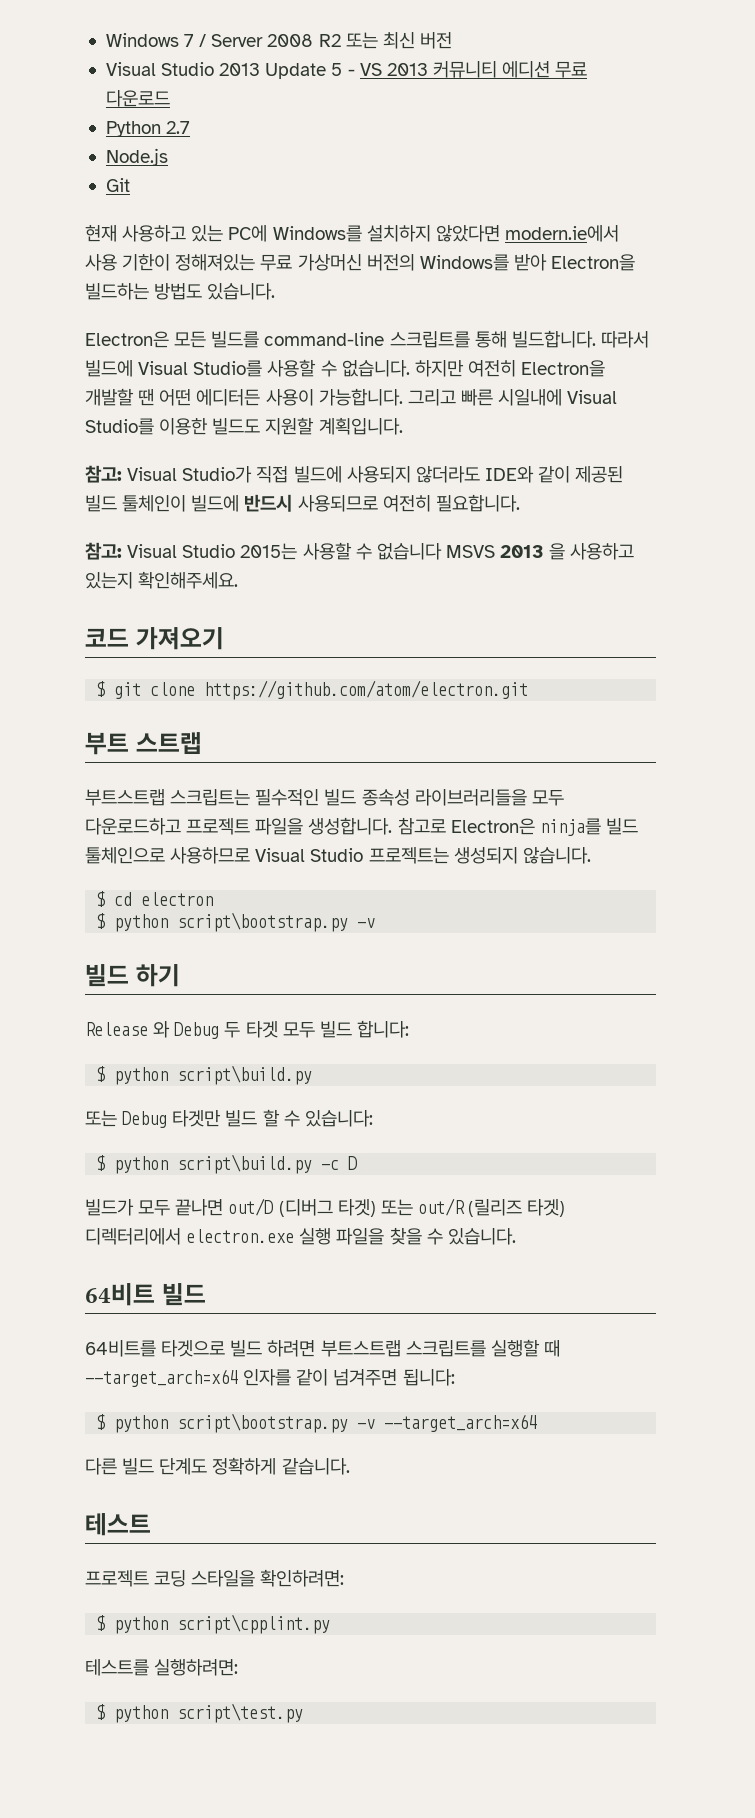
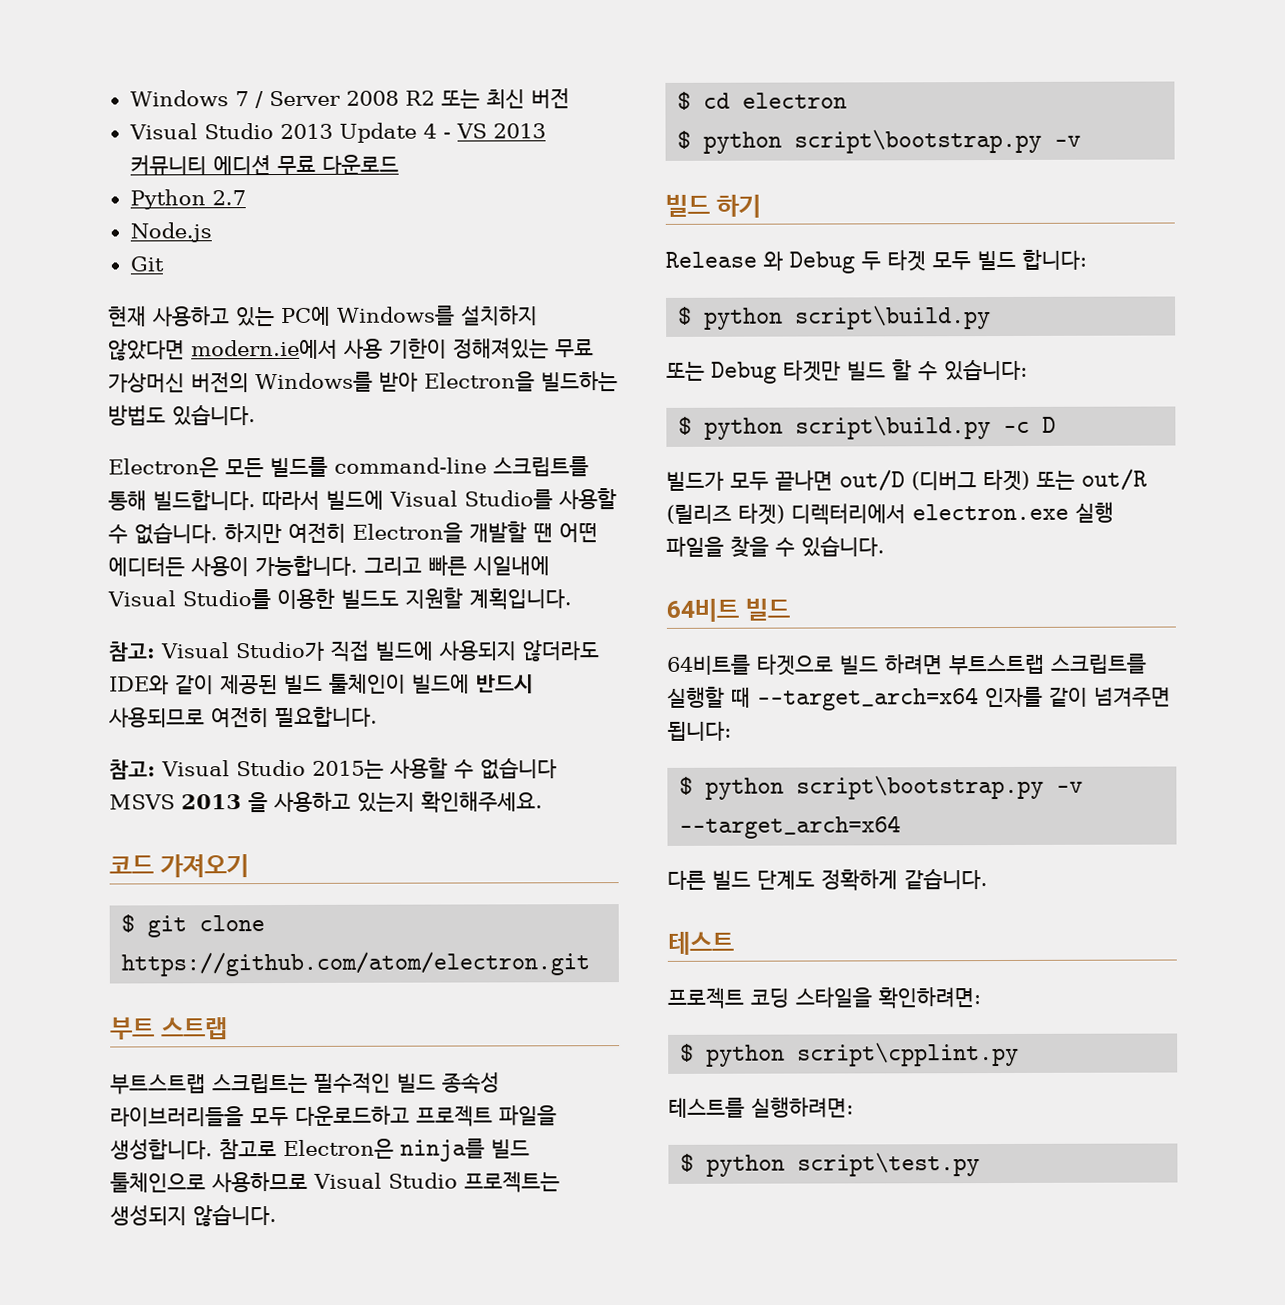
- Visual Studio 2013 Update 5 - VS 2013 커뮤니티 에디션 무료 다운로드
+ Visual Studio 2013 Update 4 - VS 2013 커뮤니티 에디션 무료 다운로드

